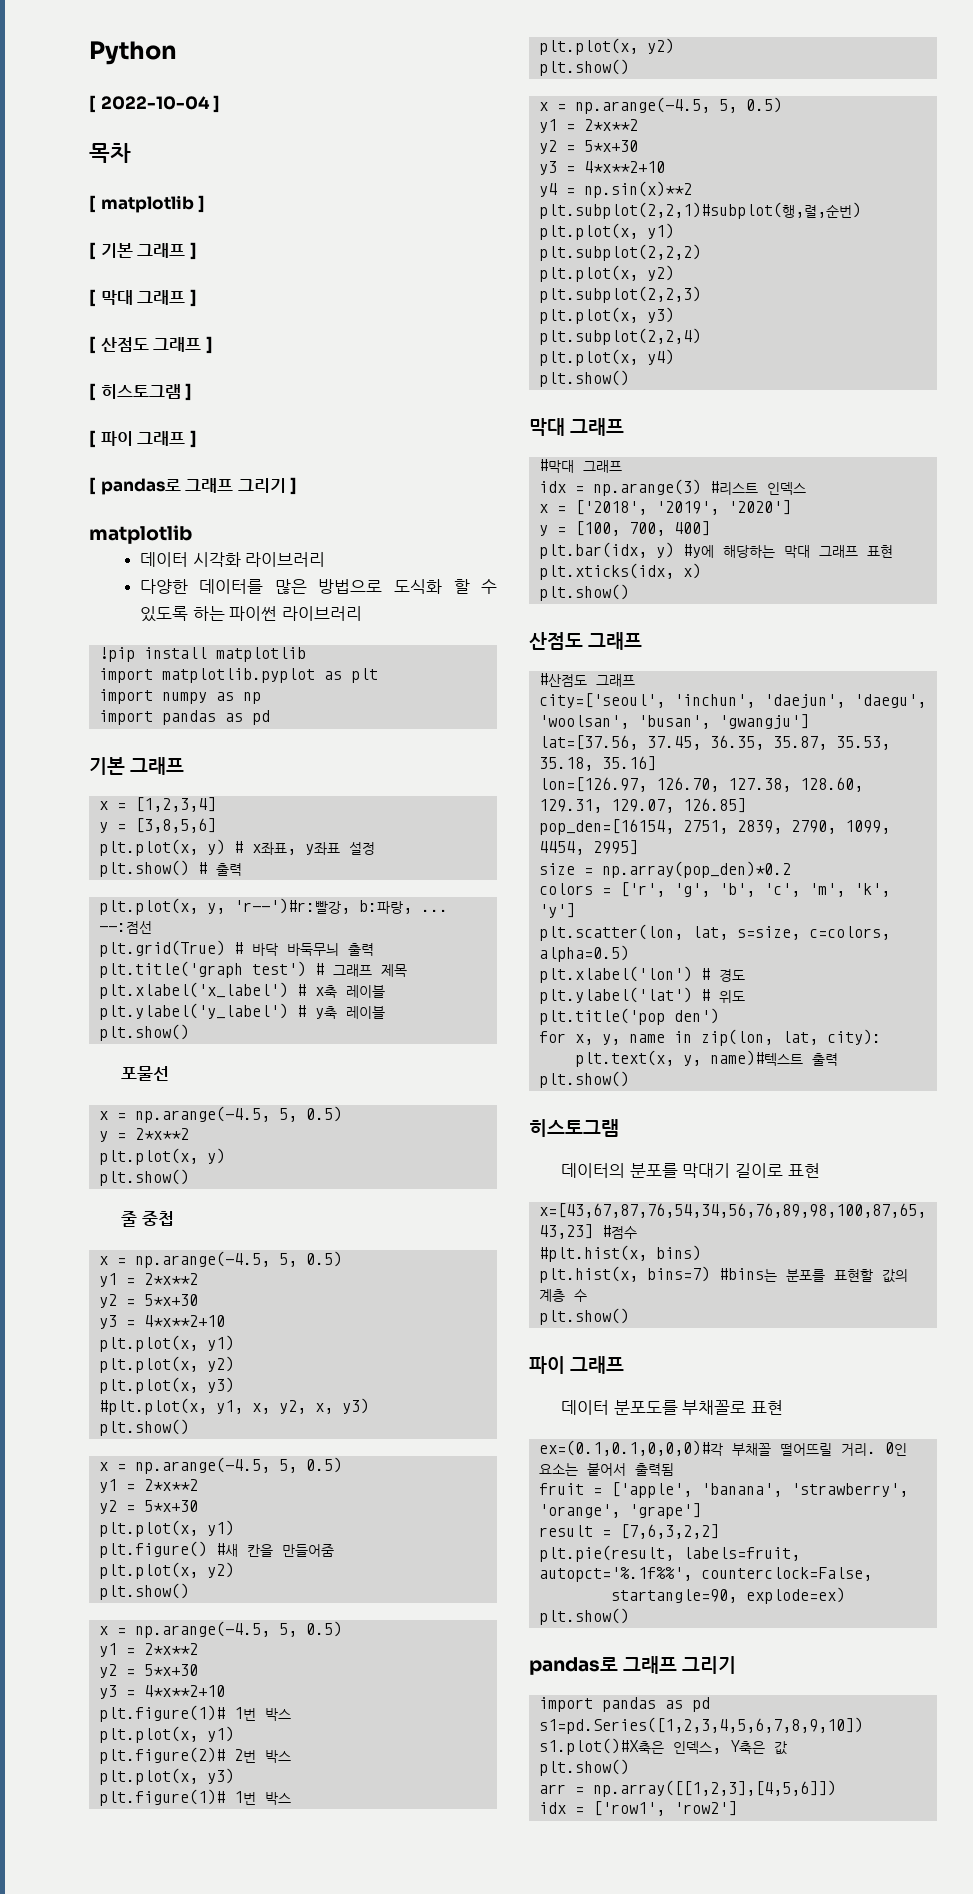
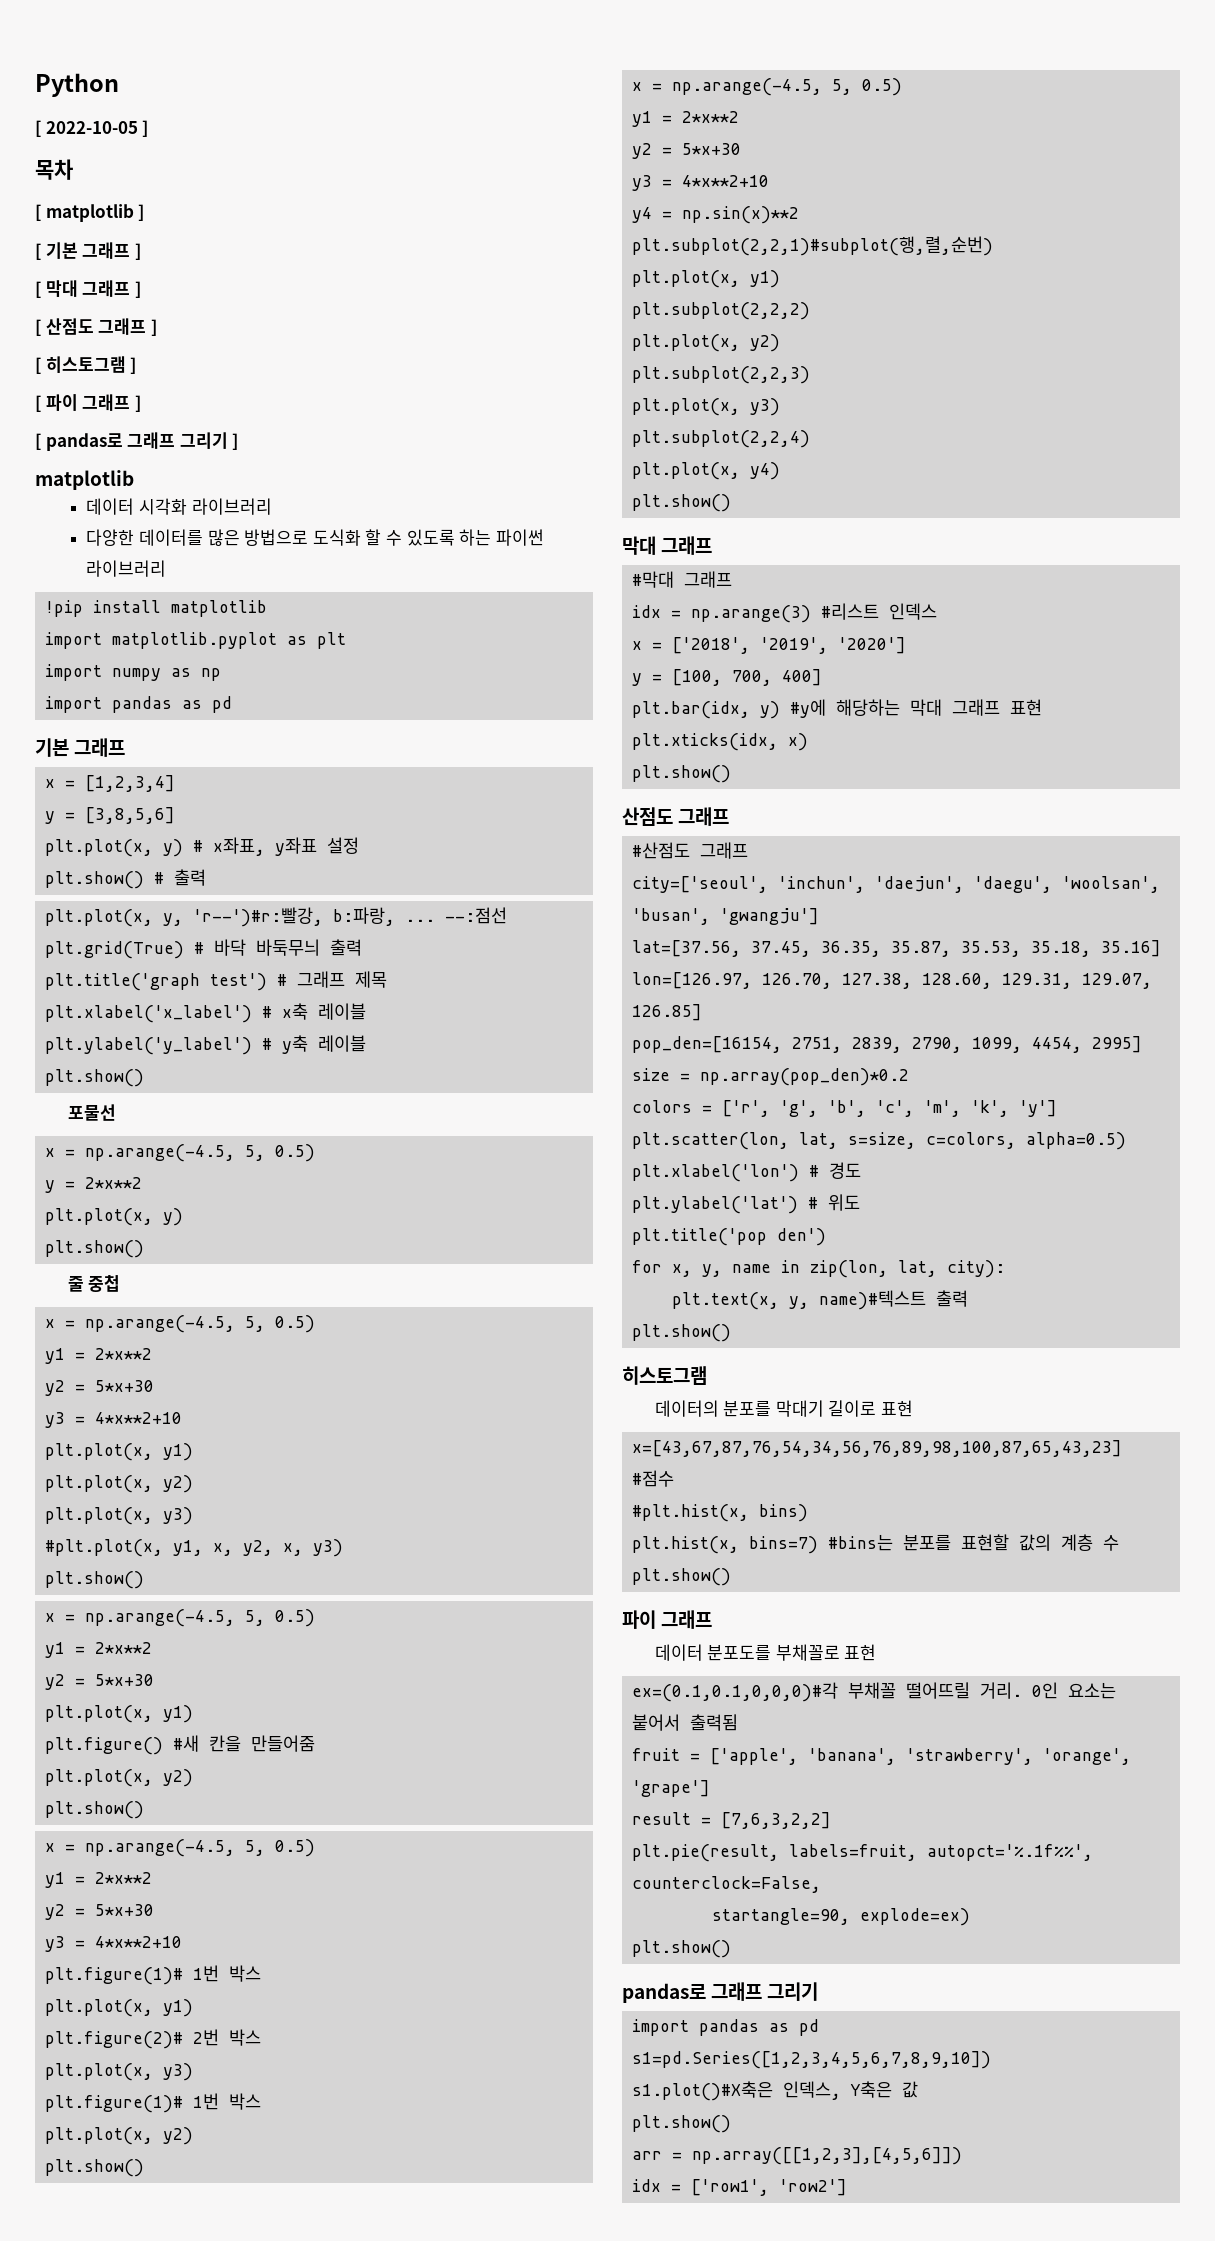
- [ 2022-10-04 ]
+ [ 2022-10-05 ]

